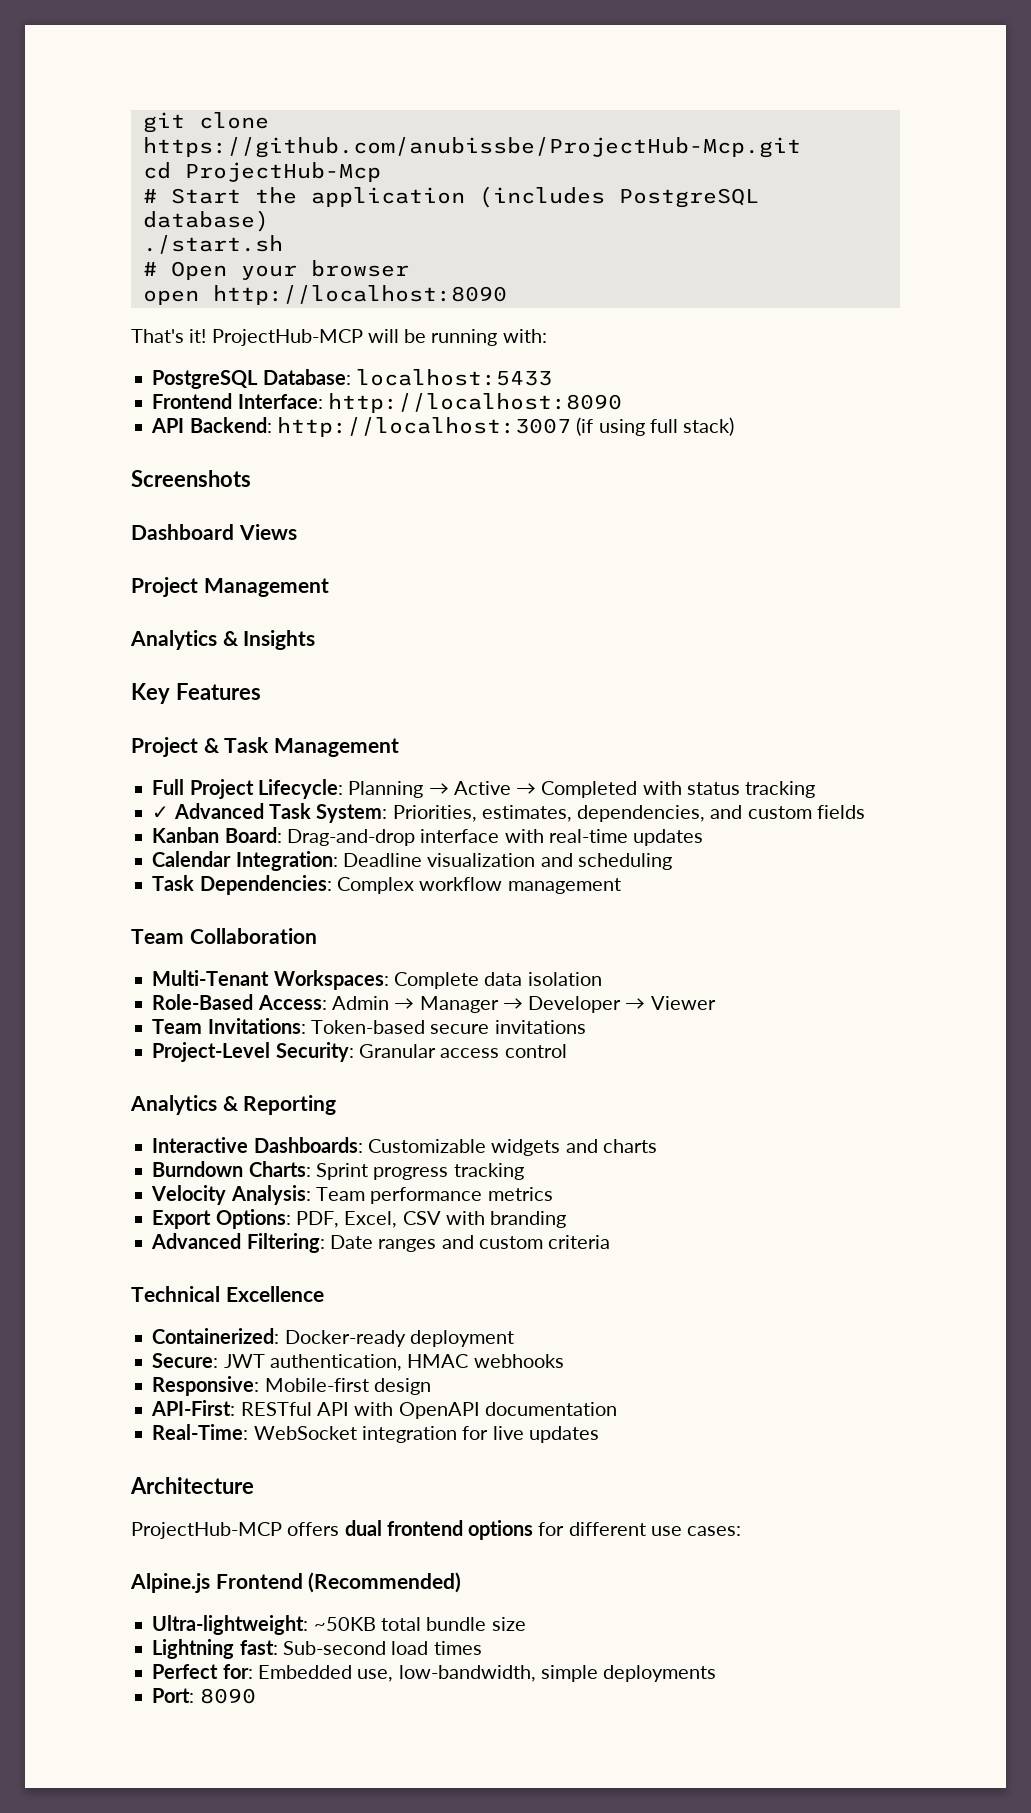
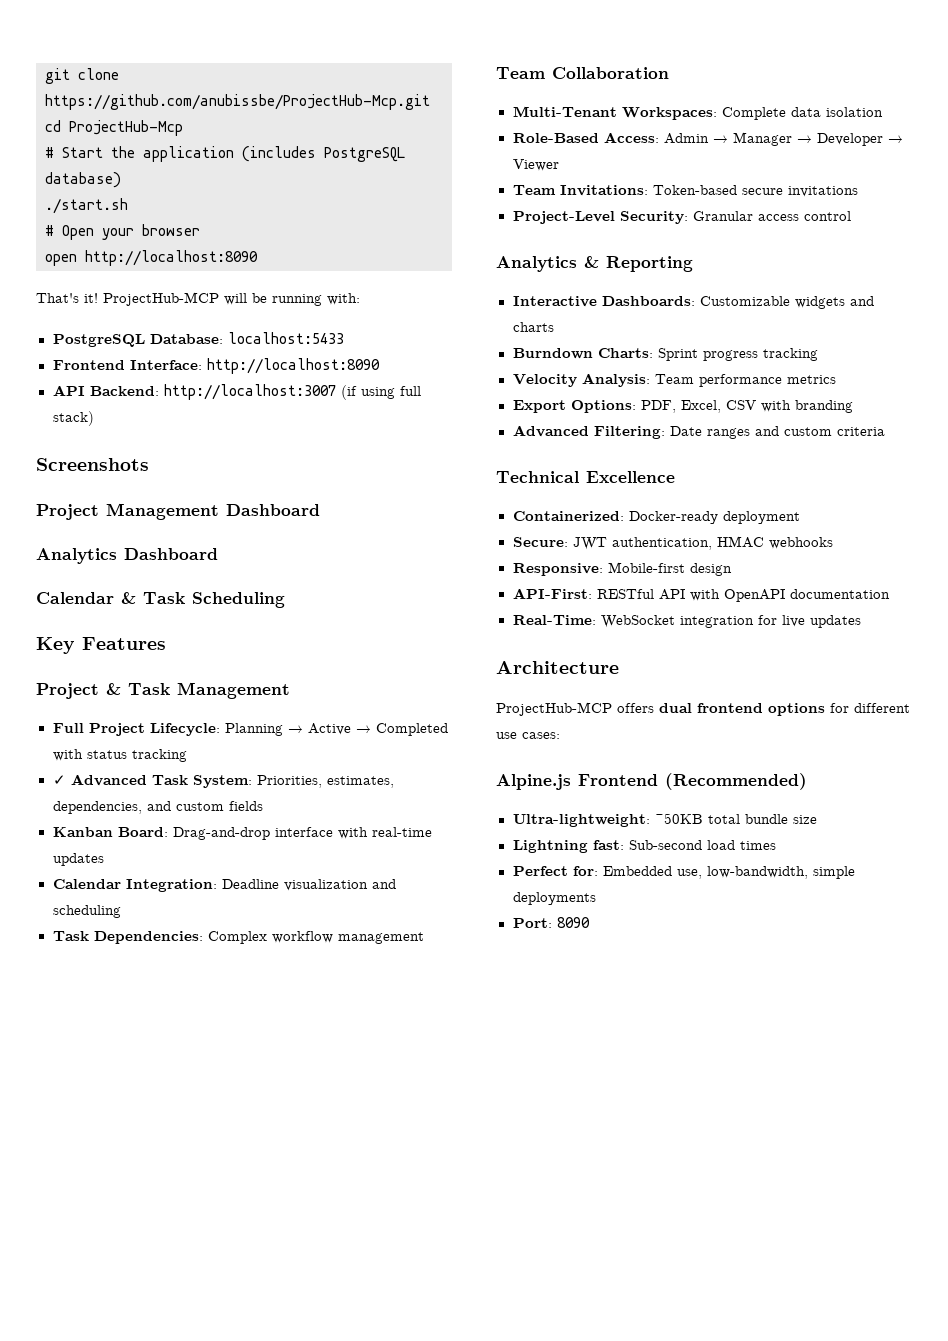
- Dashboard Views
- Project Management
- Analytics & Insights
+ Project Management Dashboard
+ Analytics Dashboard
+ Calendar & Task Scheduling

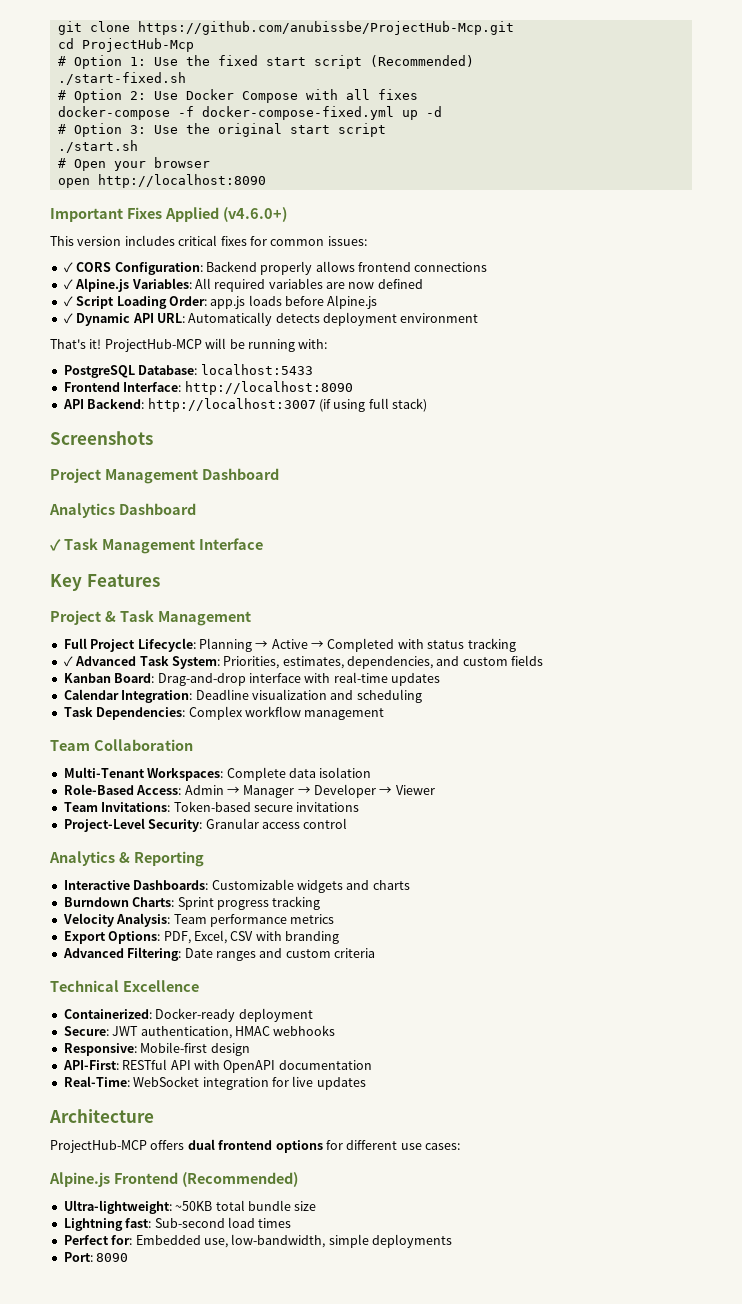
- # Start the application (includes PostgreSQL database)
+ # Option 1: Use the fixed start script (Recommended)
+ ./start-fixed.sh
+ # Option 2: Use Docker Compose with all fixes
+ docker-compose -f docker-compose-fixed.yml up -d
+ # Option 3: Use the original start script
+ Important Fixes Applied (v4.6.0+)
+ This version includes critical fixes for common issues:
+ ✓ CORS Configuration: Backend properly allows frontend connections
+ ✓ Alpine.js Variables: All required variables are now defined
+ ✓ Script Loading Order: app.js loads before Alpine.js
+ ✓ Dynamic API URL: Automatically detects deployment environment
- Calendar & Task Scheduling
+ ✓ Task Management Interface

